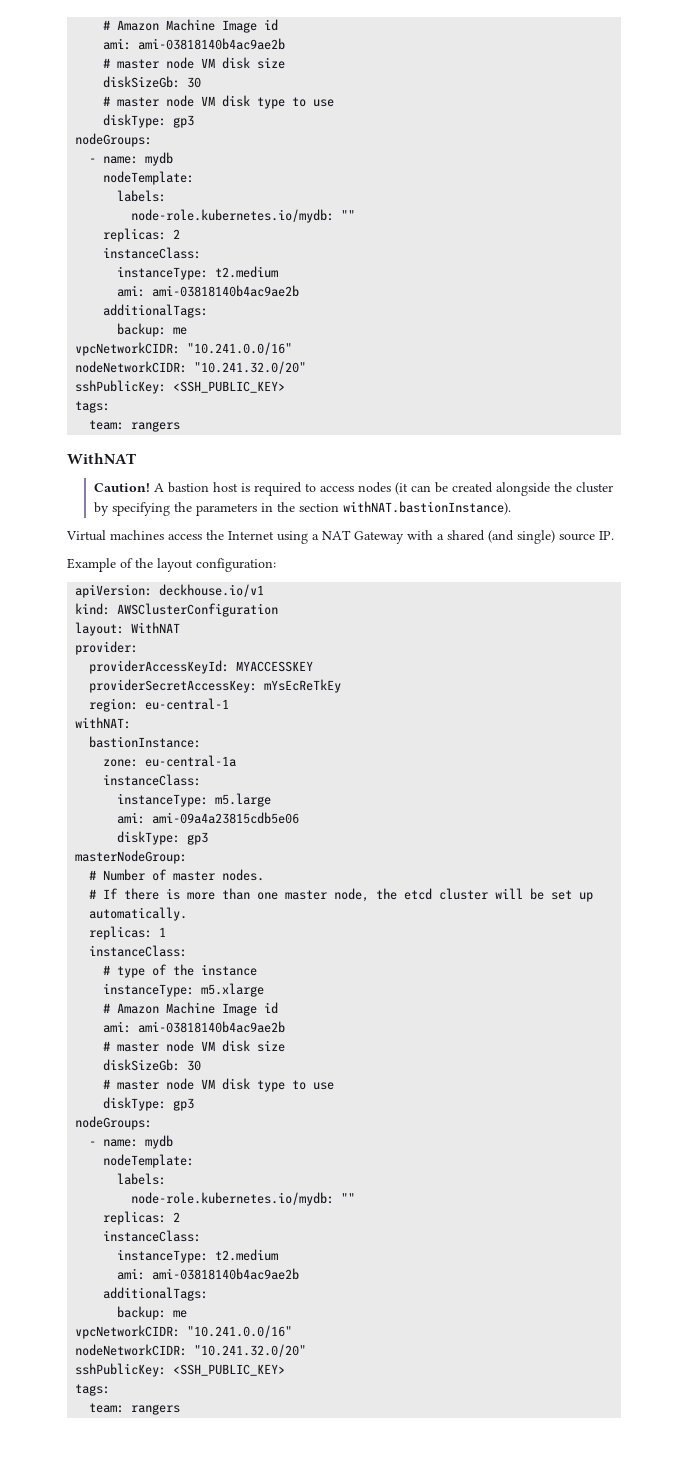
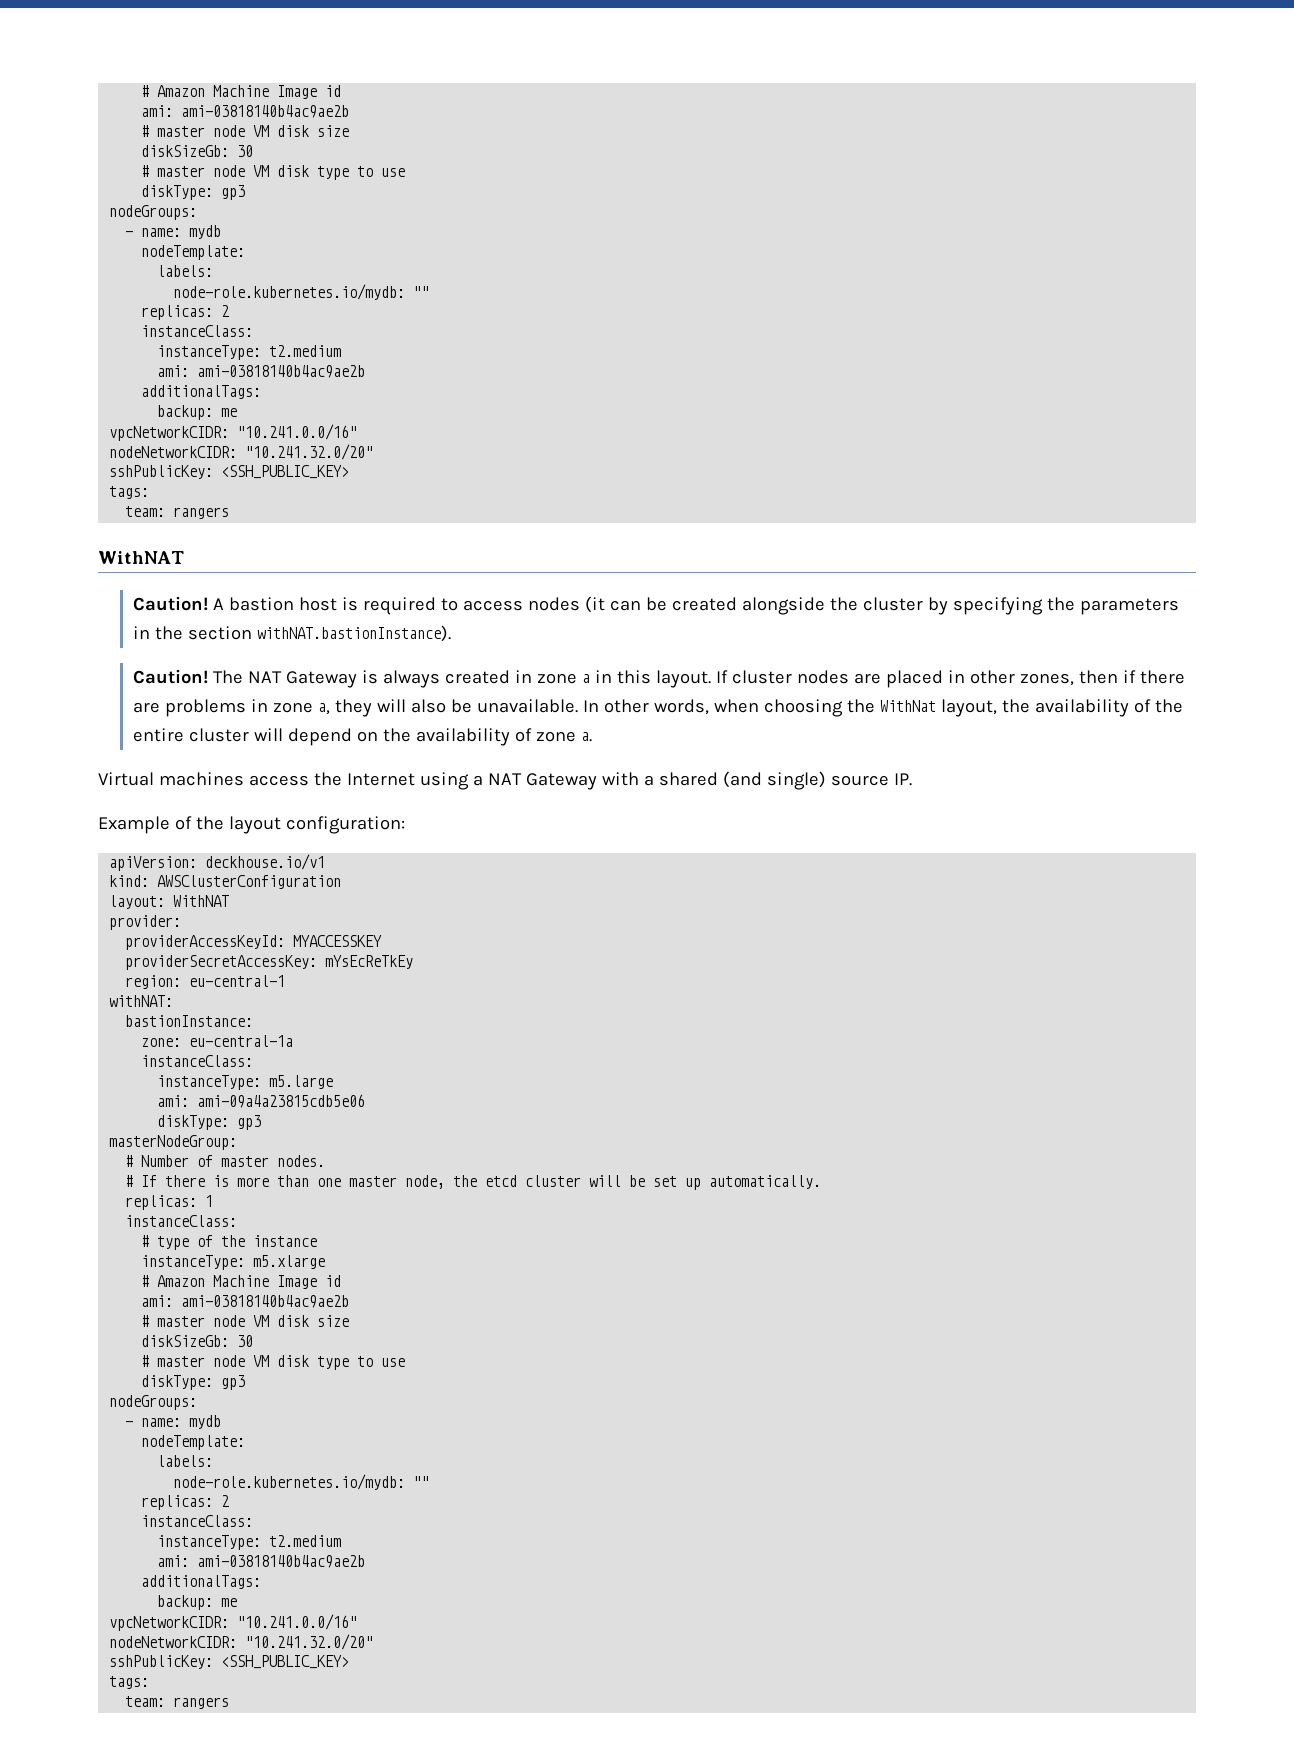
+ Caution! The NAT Gateway is always created in zone a in this layout. If cluster nodes are placed in other zones, then if there are problems in zone a, they will also be unavailable. In other words, when choosing the WithNat layout, the availability of the entire cluster will depend on the availability of zone a.

